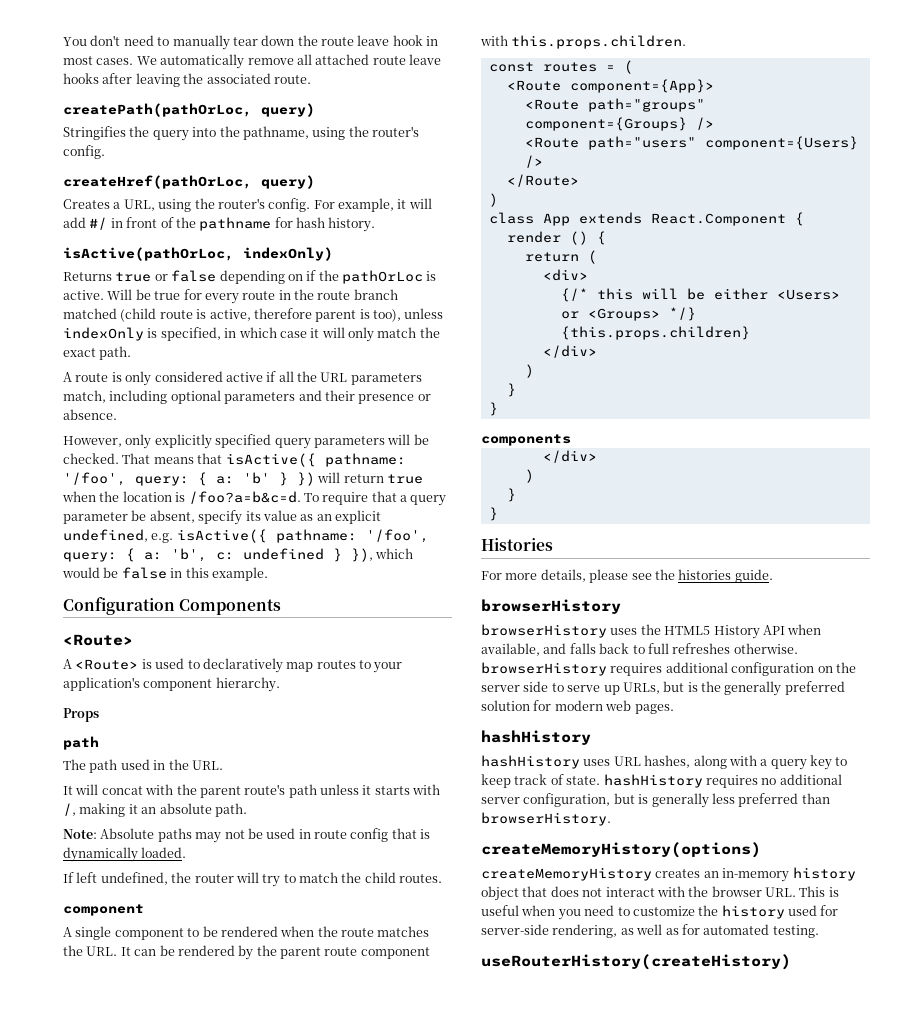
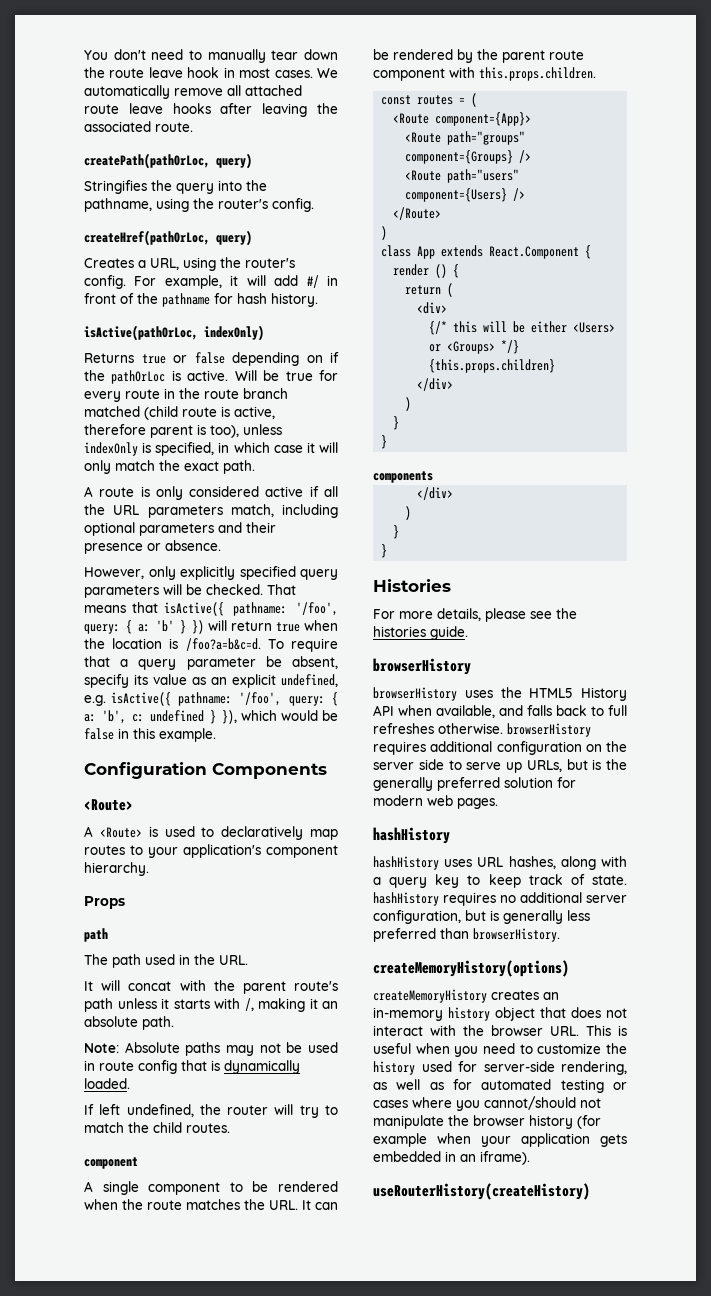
- createMemoryHistory creates an in-memory history object that does not interact with the browser URL. This is useful when you need to customize the history used for server-side rendering, as well as for automated testing.
+ createMemoryHistory creates an in-memory history object that does not interact with the browser URL. This is useful when you need to customize the history used for server-side rendering, as well as for automated testing or cases where you cannot/should not manipulate the browser history (for example when your application gets embedded in an iframe).

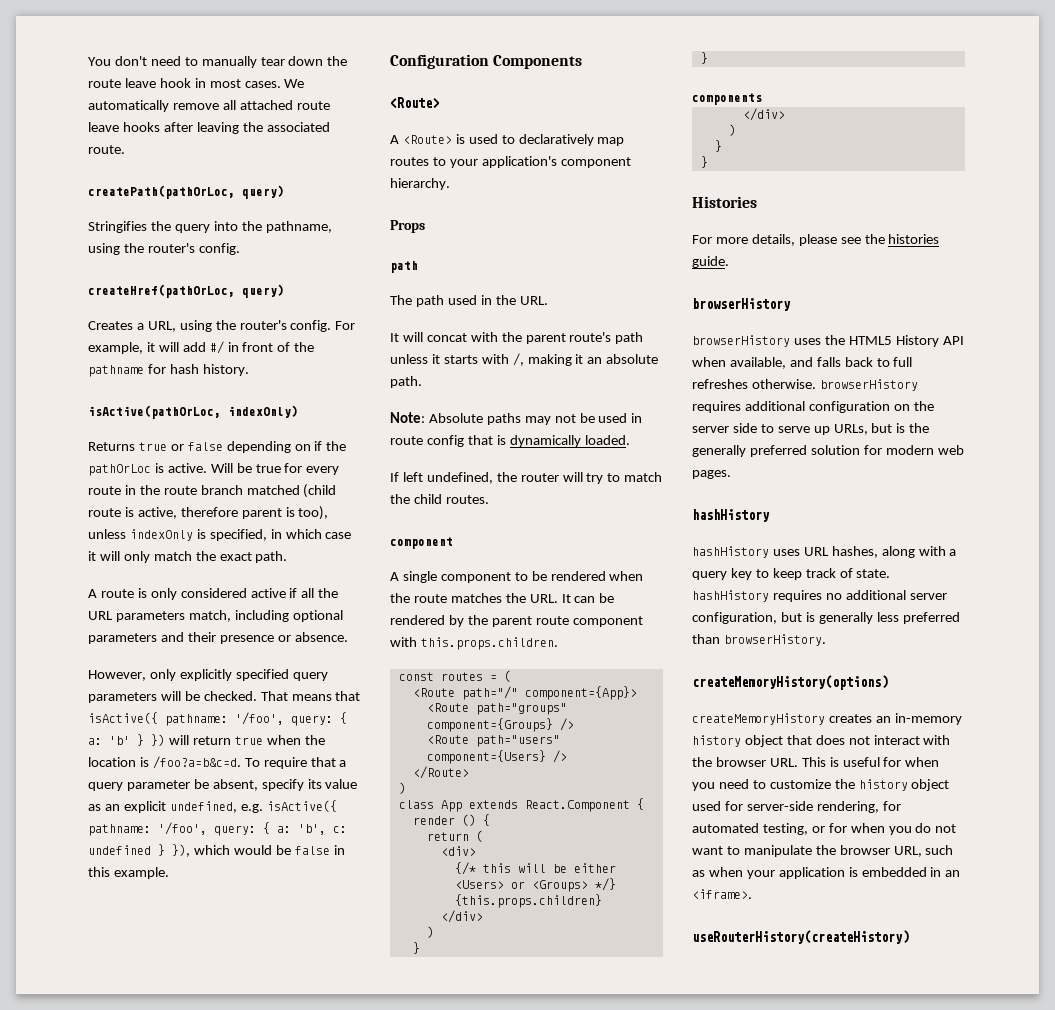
- <Route component={App}>
+ <Route path="/" component={App}>
- createMemoryHistory creates an in-memory history object that does not interact with the browser URL. This is useful when you need to customize the history used for server-side rendering, as well as for automated testing or cases where you cannot/should not manipulate the browser history (for example when your application gets embedded in an iframe).
+ createMemoryHistory creates an in-memory history object that does not interact with the browser URL. This is useful for when you need to customize the history object used for server-side rendering, for automated testing, or for when you do not want to manipulate the browser URL, such as when your application is embedded in an <iframe>.

